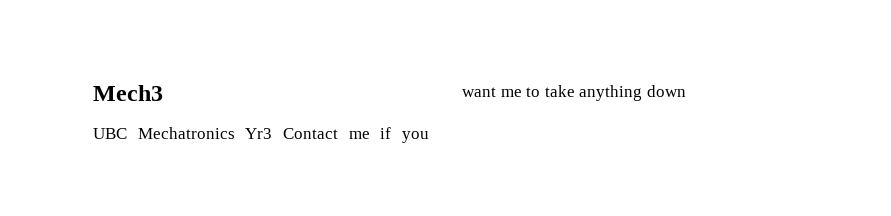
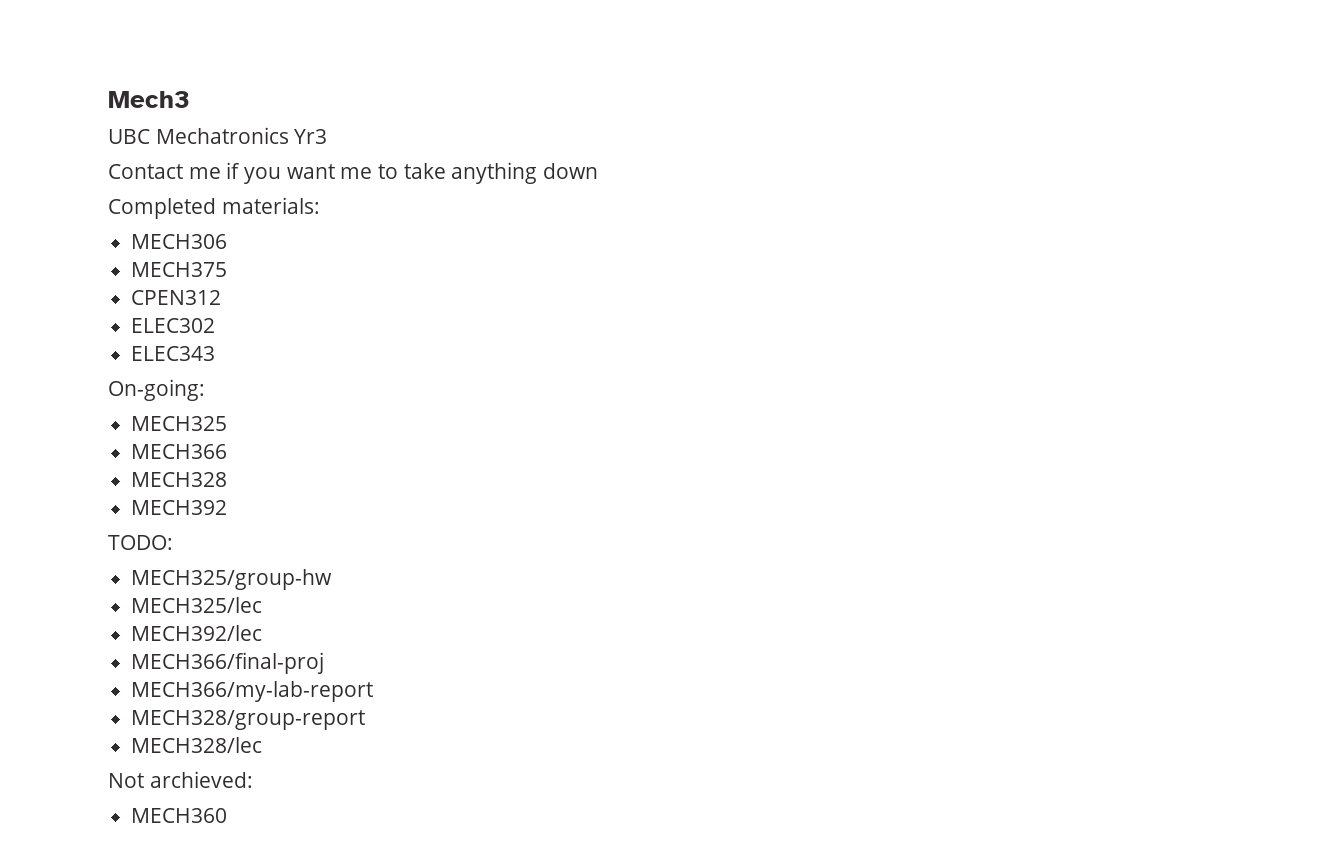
- UBC Mechatronics Yr3 Contact me if you want me to take anything down
+ UBC Mechatronics Yr3
+ Contact me if you want me to take anything down
+ Completed materials:
+ MECH306
+ MECH375
+ CPEN312
+ ELEC302
+ ELEC343
+ On-going:
+ MECH325
+ MECH366
+ MECH328
+ MECH392
+ TODO:
+ MECH325/group-hw
+ MECH325/lec
+ MECH392/lec
+ MECH366/final-proj
+ MECH366/my-lab-report
+ MECH328/group-report
+ MECH328/lec
+ Not archieved:
+ MECH360

